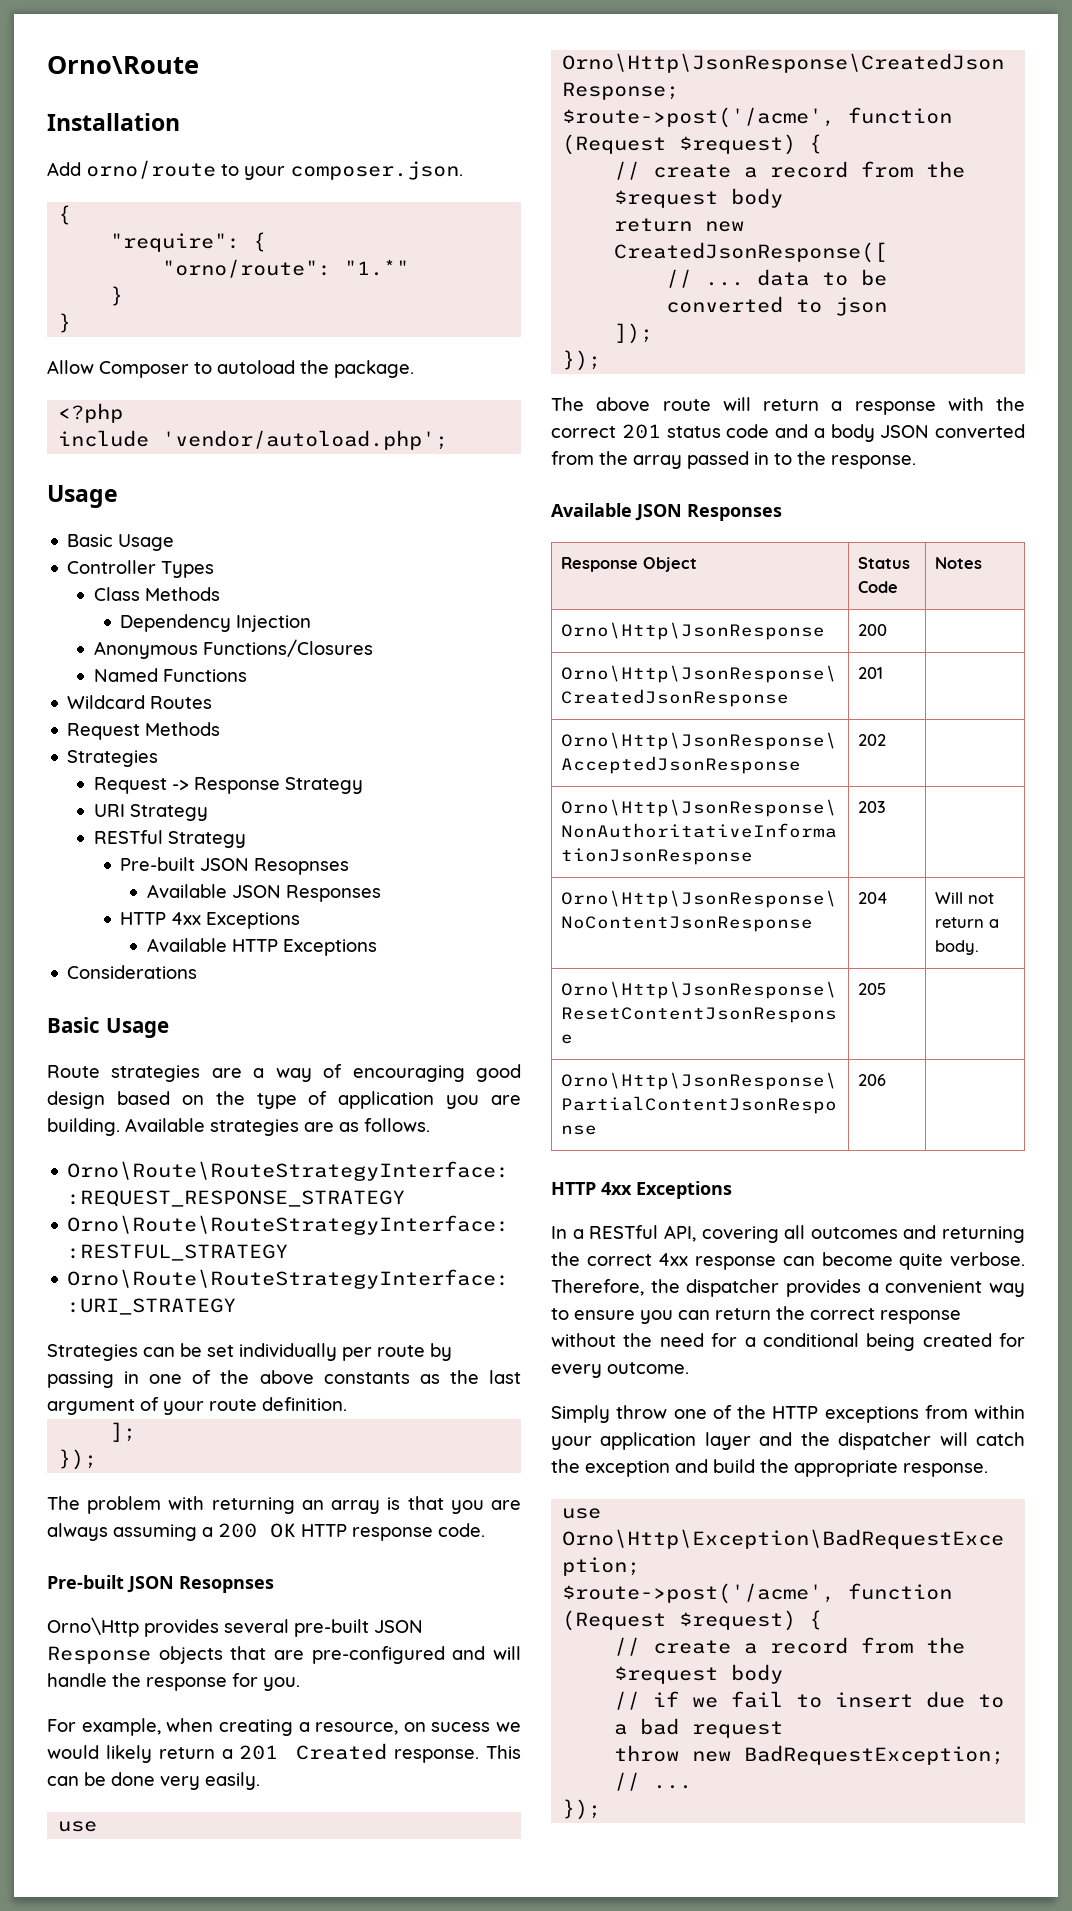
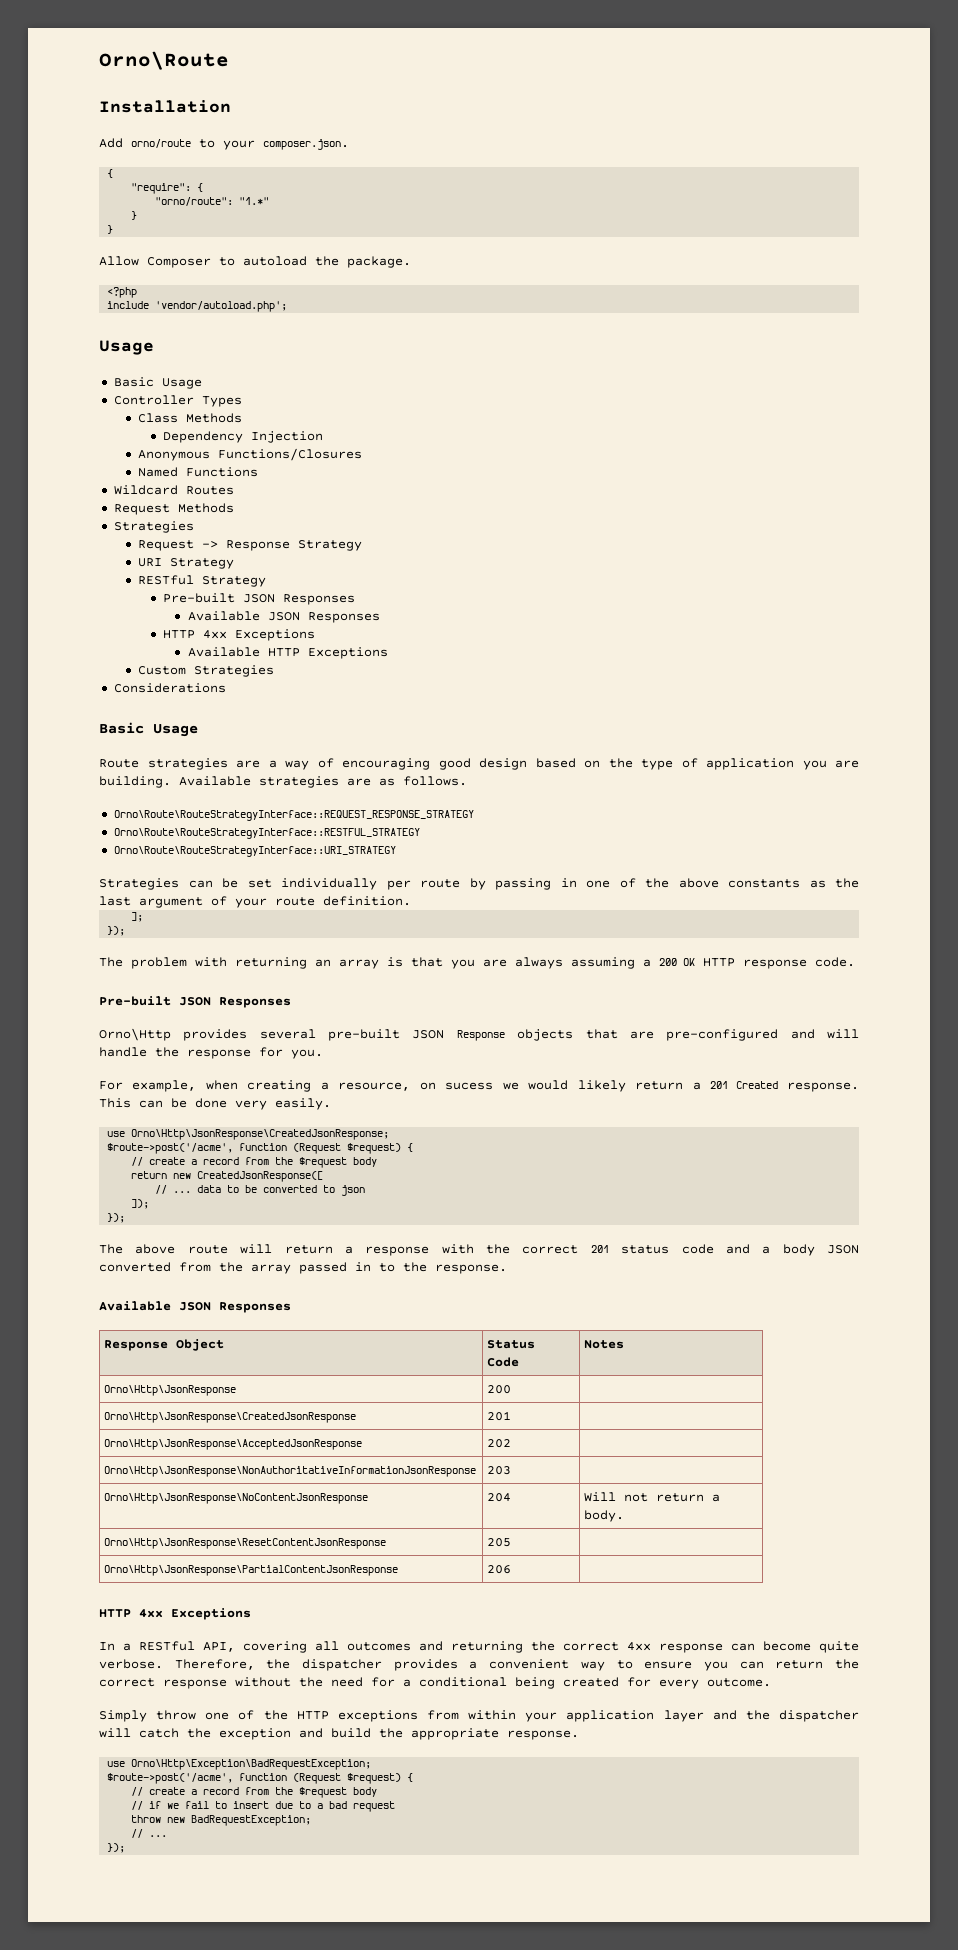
  RESTful Strategy
- Pre-built JSON Resopnses
+ Pre-built JSON Responses
+ Custom Strategies
  The problem with returning an array is that you are always assuming a 200 OK HTTP response code.
- Pre-built JSON Resopnses
+ Pre-built JSON Responses

